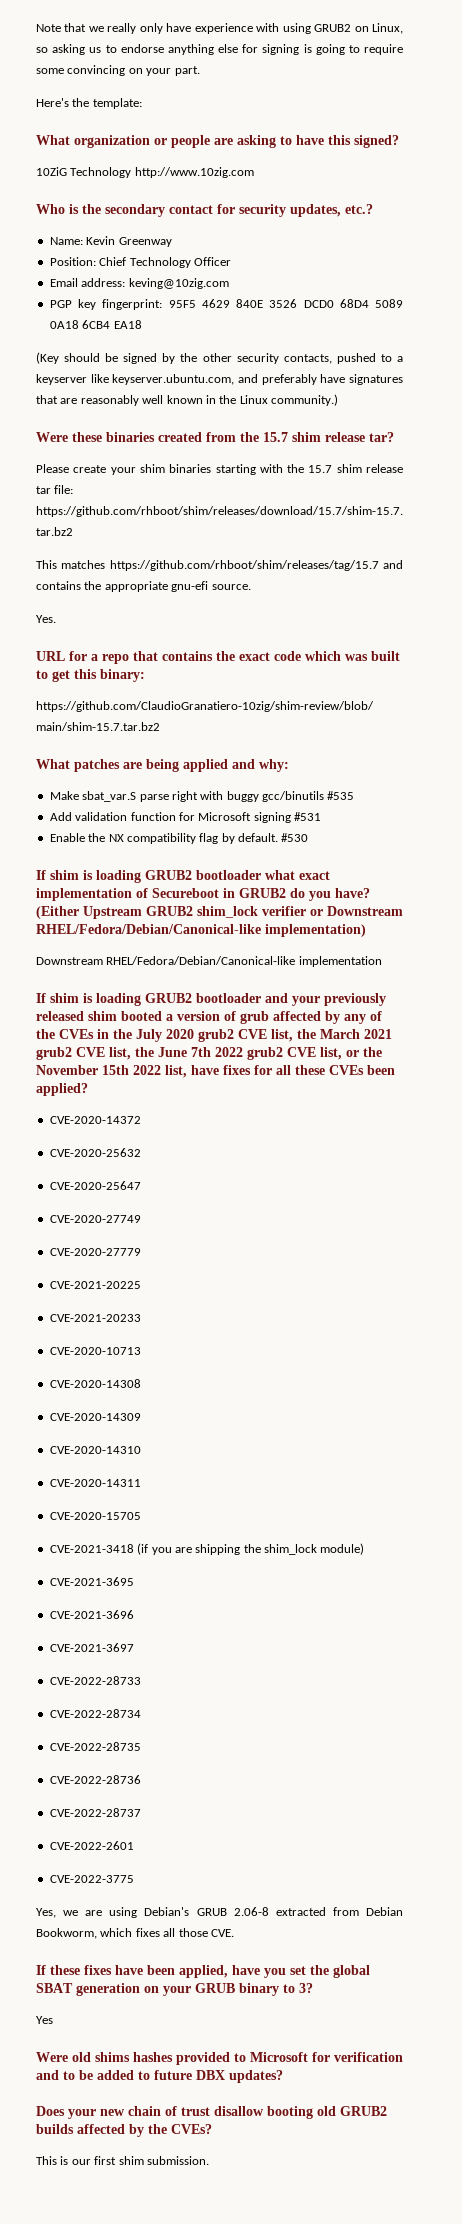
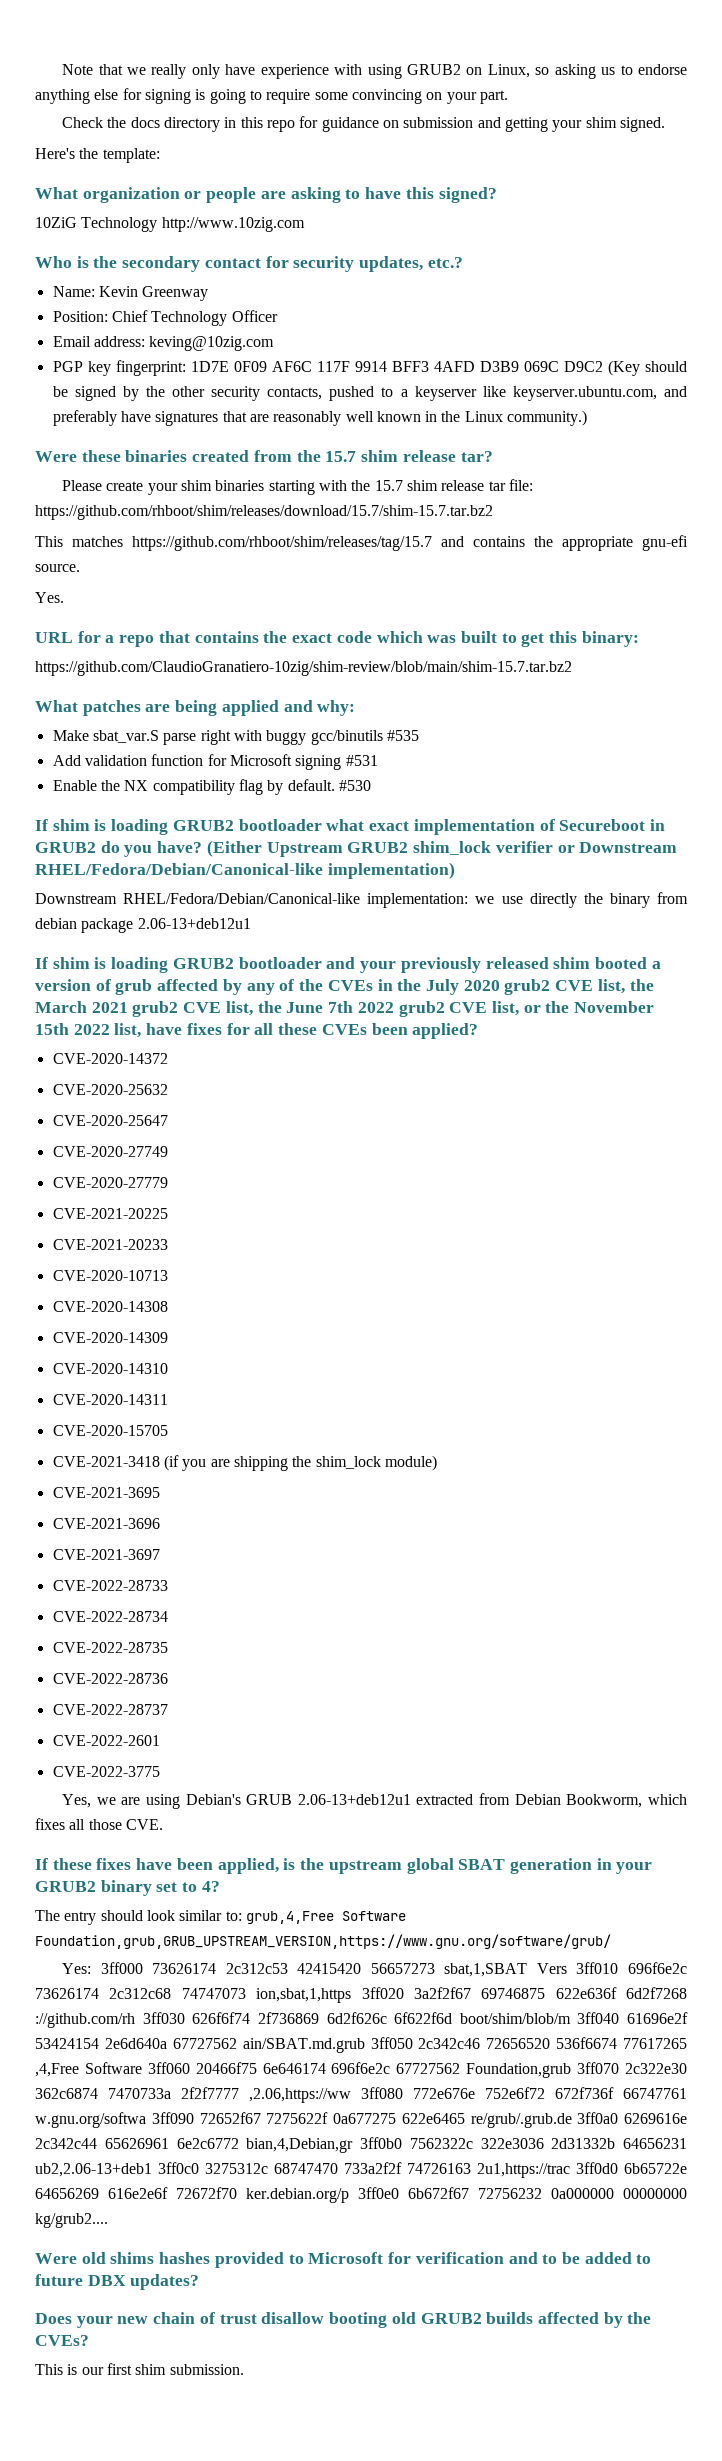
+ Check the docs directory in this repo for guidance on submission and getting your shim signed.
- PGP key fingerprint: 95F5 4629 840E 3526 DCD0 68D4 5089 0A18 6CB4 EA18
- (Key should be signed by the other security contacts, pushed to a keyserver like keyserver.ubuntu.com, and preferably have signatures that are reasonably well known in the Linux community.)
+ PGP key fingerprint: 1D7E 0F09 AF6C 117F 9914 BFF3 4AFD D3B9 069C D9C2 (Key should be signed by the other security contacts, pushed to a keyserver like keyserver.ubuntu.com, and preferably have signatures that are reasonably well known in the Linux community.)
- Downstream RHEL/Fedora/Debian/Canonical-like implementation
+ Downstream RHEL/Fedora/Debian/Canonical-like implementation: we use directly the binary from debian package 2.06-13+deb12u1
- Yes, we are using Debian's GRUB 2.06-8 extracted from Debian Bookworm, which fixes all those CVE.
+ Yes, we are using Debian's GRUB 2.06-13+deb12u1 extracted from Debian Bookworm, which fixes all those CVE.
- If these fixes have been applied, have you set the global SBAT generation on your GRUB binary to 3?
- Yes
+ If these fixes have been applied, is the upstream global SBAT generation in your GRUB2 binary set to 4?
+ The entry should look similar to: grub,4,Free Software Foundation,grub,GRUB_UPSTREAM_VERSION,https://www.gnu.org/software/grub/
+ Yes: 3ff000 73626174 2c312c53 42415420 56657273 sbat,1,SBAT Vers 3ff010 696f6e2c 73626174 2c312c68 74747073 ion,sbat,1,https 3ff020 3a2f2f67 69746875 622e636f 6d2f7268 ://github.com/rh 3ff030 626f6f74 2f736869 6d2f626c 6f622f6d boot/shim/blob/m 3ff040 61696e2f 53424154 2e6d640a 67727562 ain/SBAT.md.grub 3ff050 2c342c46 72656520 536f6674 77617265 ,4,Free Software 3ff060 20466f75 6e646174 696f6e2c 67727562 Foundation,grub 3ff070 2c322e30 362c6874 7470733a 2f2f7777 ,2.06,https://ww 3ff080 772e676e 752e6f72 672f736f 66747761 w.gnu.org/softwa 3ff090 72652f67 7275622f 0a677275 622e6465 re/grub/.grub.de 3ff0a0 6269616e 2c342c44 65626961 6e2c6772 bian,4,Debian,gr 3ff0b0 7562322c 322e3036 2d31332b 64656231 ub2,2.06-13+deb1 3ff0c0 3275312c 68747470 733a2f2f 74726163 2u1,https://trac 3ff0d0 6b65722e 64656269 616e2e6f 72672f70 ker.debian.org/p 3ff0e0 6b672f67 72756232 0a000000 00000000 kg/grub2....

